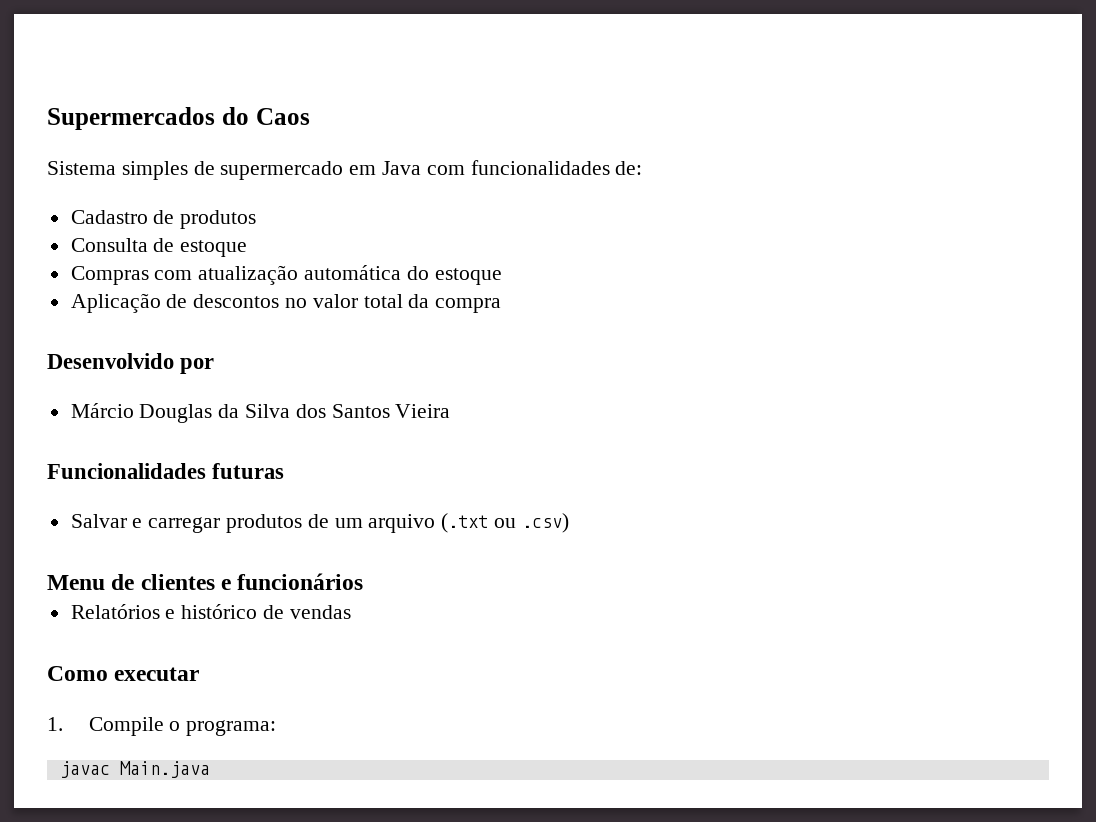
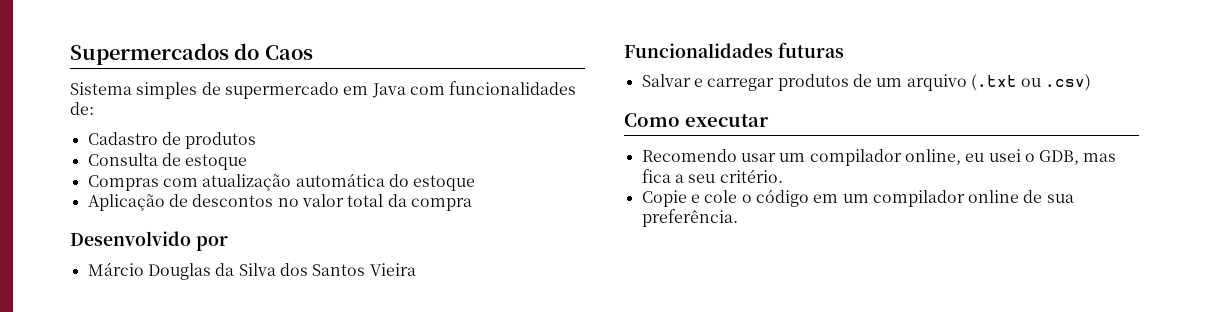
- Menu de clientes e funcionários
- Relatórios e histórico de vendas
  Como executar
- 1. Compile o programa:
- javac Main.java
+ Recomendo usar um compilador online, eu usei o GDB, mas fica a seu critério.
+ Copie e cole o código em um compilador online de sua preferência.

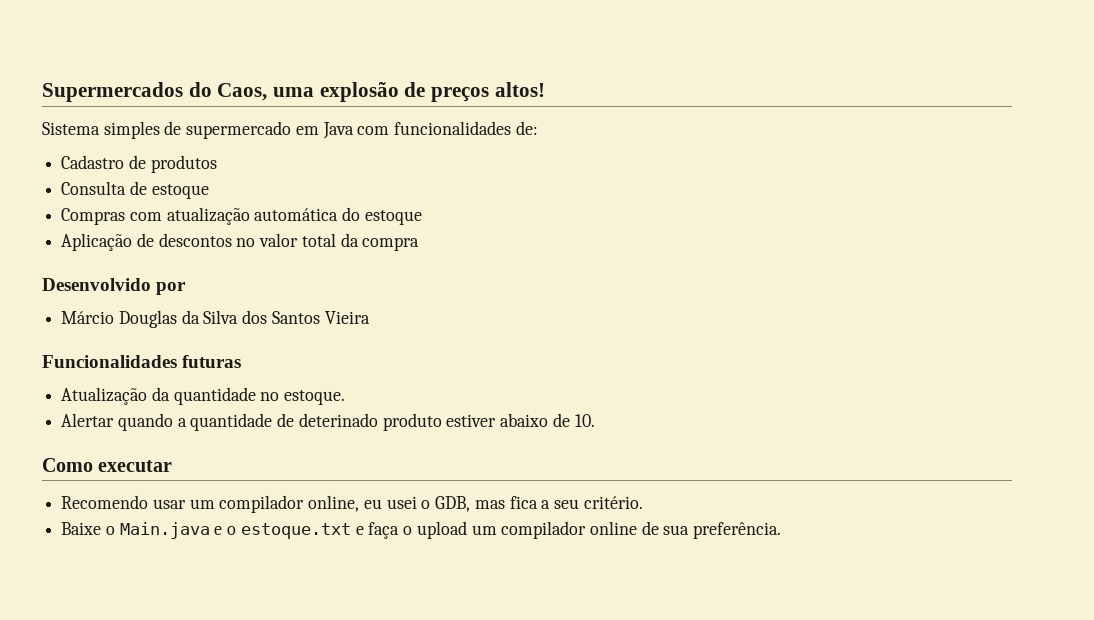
- Supermercados do Caos
+ Supermercados do Caos, uma explosão de preços altos!
- Salvar e carregar produtos de um arquivo (.txt ou .csv)
+ Atualização da quantidade no estoque.
+ Alertar quando a quantidade de deterinado produto estiver abaixo de 10.
- Copie e cole o código em um compilador online de sua preferência.
+ Baixe o Main.java e o estoque.txt e faça o upload um compilador online de sua preferência.

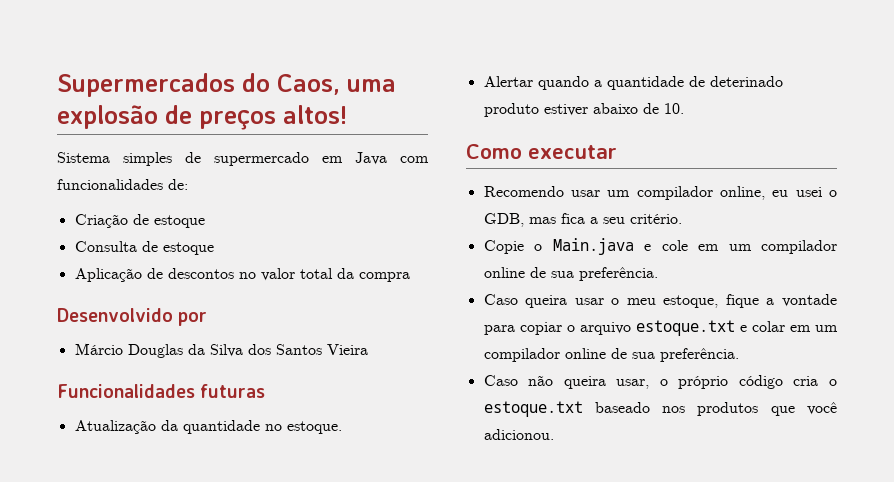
- Cadastro de produtos
+ Criação de estoque
- Compras com atualização automática do estoque
- Baixe o Main.java e o estoque.txt e faça o upload um compilador online de sua preferência.
+ Copie o Main.java e cole em um compilador online de sua preferência.
+ Caso queira usar o meu estoque, fique a vontade para copiar o arquivo estoque.txt e colar em um compilador online de sua preferência.
+ Caso não queira usar, o próprio código cria o estoque.txt baseado nos produtos que você adicionou.

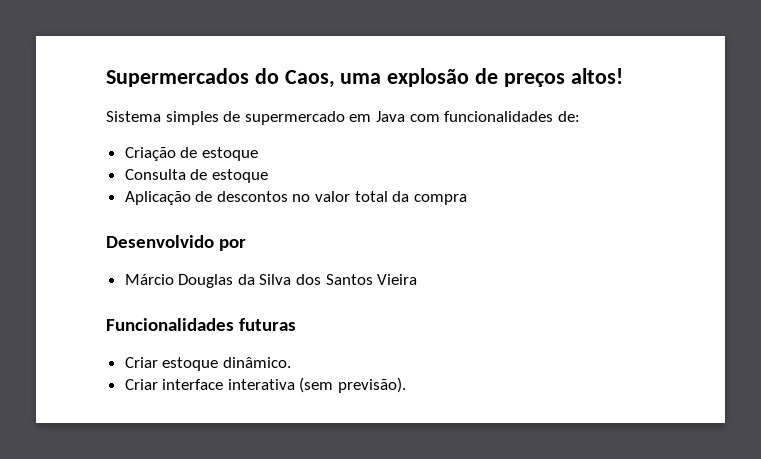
- Atualização da quantidade no estoque.
- Alertar quando a quantidade de deterinado produto estiver abaixo de 10.
- Como executar
- Recomendo usar um compilador online, eu usei o GDB, mas fica a seu critério.
- Copie o Main.java e cole em um compilador online de sua preferência.
- Caso queira usar o meu estoque, fique a vontade para copiar o arquivo estoque.txt e colar em um compilador online de sua preferência.
- Caso não queira usar, o próprio código cria o estoque.txt baseado nos produtos que você adicionou.
+ Criar estoque dinâmico.
+ Criar interface interativa (sem previsão).

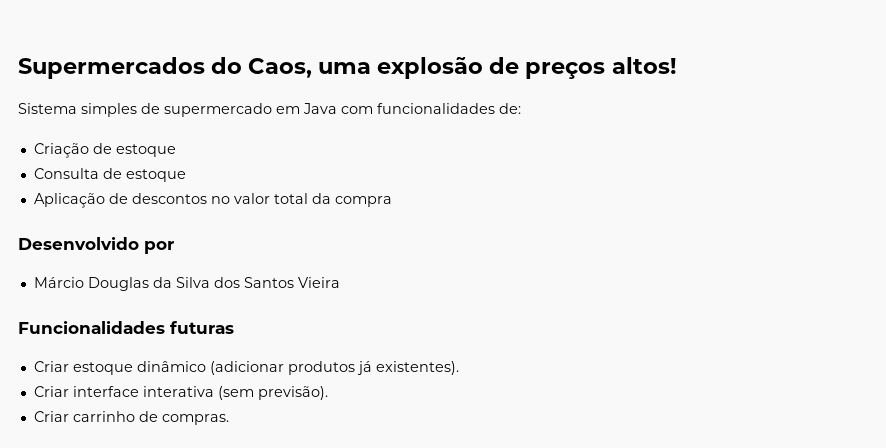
- Criar estoque dinâmico.
+ Criar estoque dinâmico (adicionar produtos já existentes).
+ Criar carrinho de compras.

